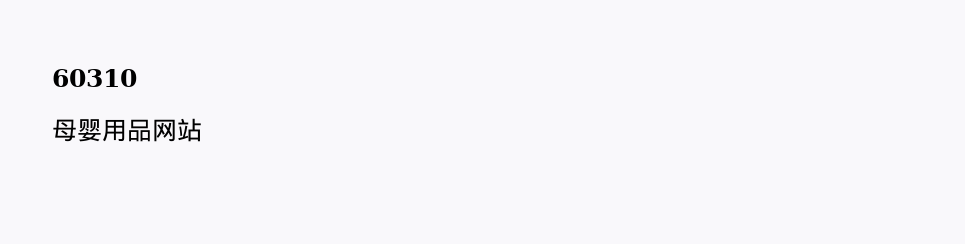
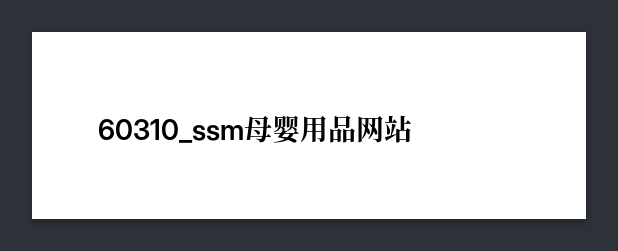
- 60310
- 母婴用品网站
+ 60310_ssm母婴用品网站

